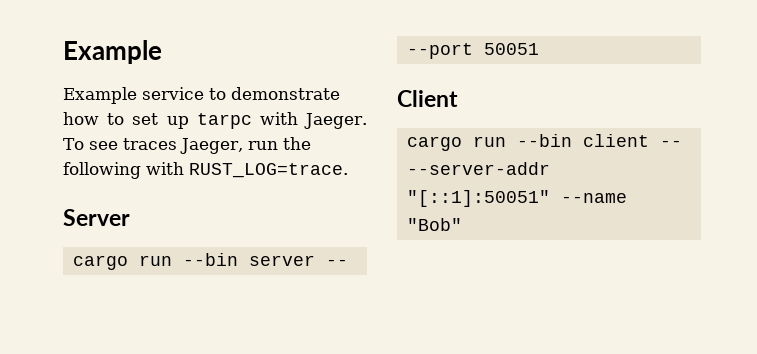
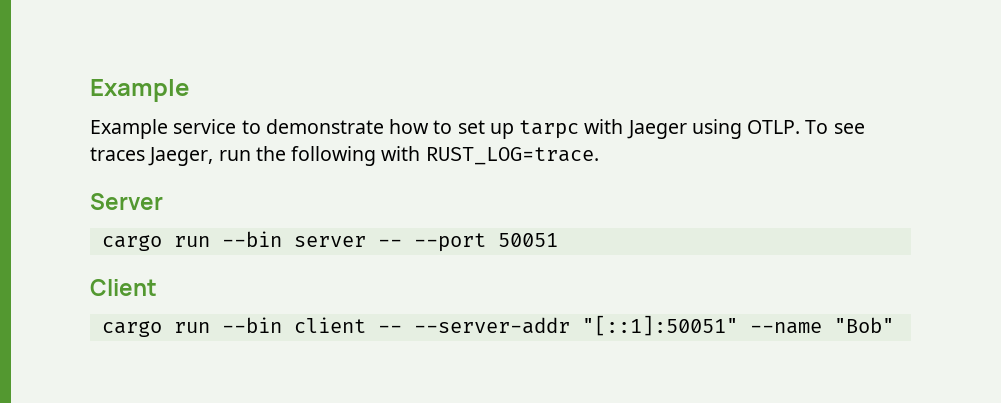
- Example service to demonstrate how to set up tarpc with Jaeger.
+ Example service to demonstrate how to set up tarpc with Jaeger using OTLP.

